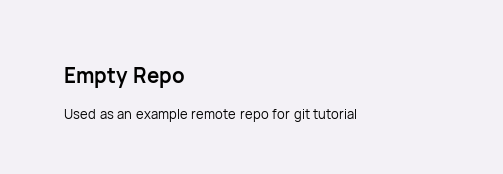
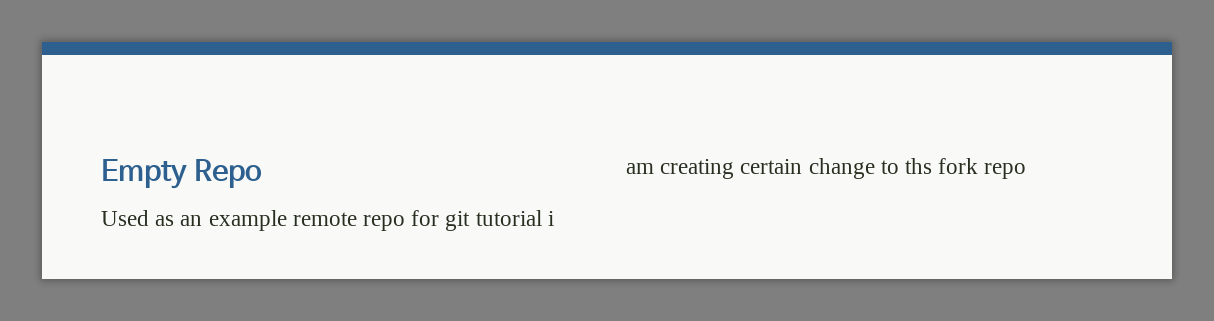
- Used as an example remote repo for git tutorial
+ Used as an example remote repo for git tutorial i am creating certain change to ths fork repo

